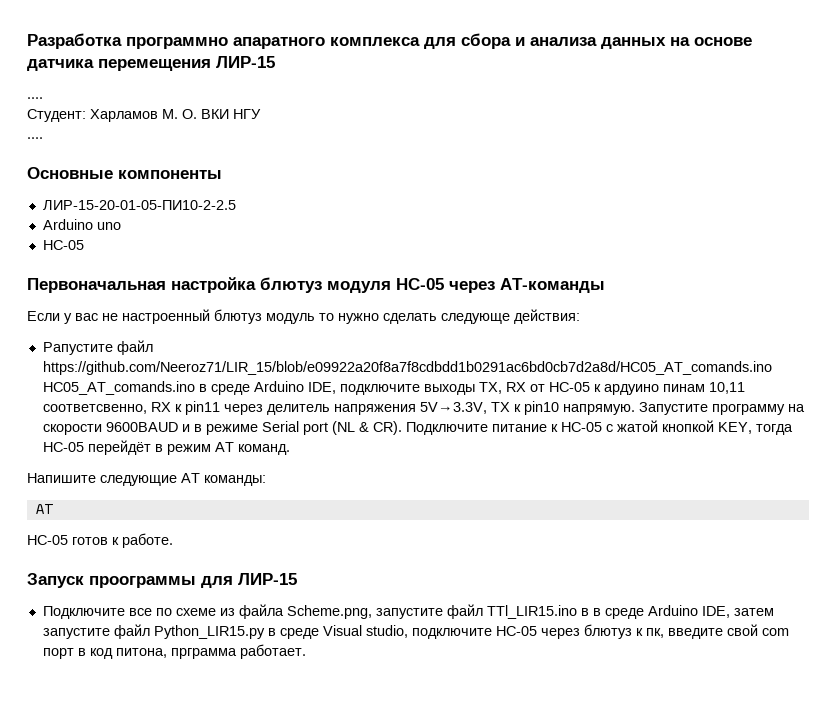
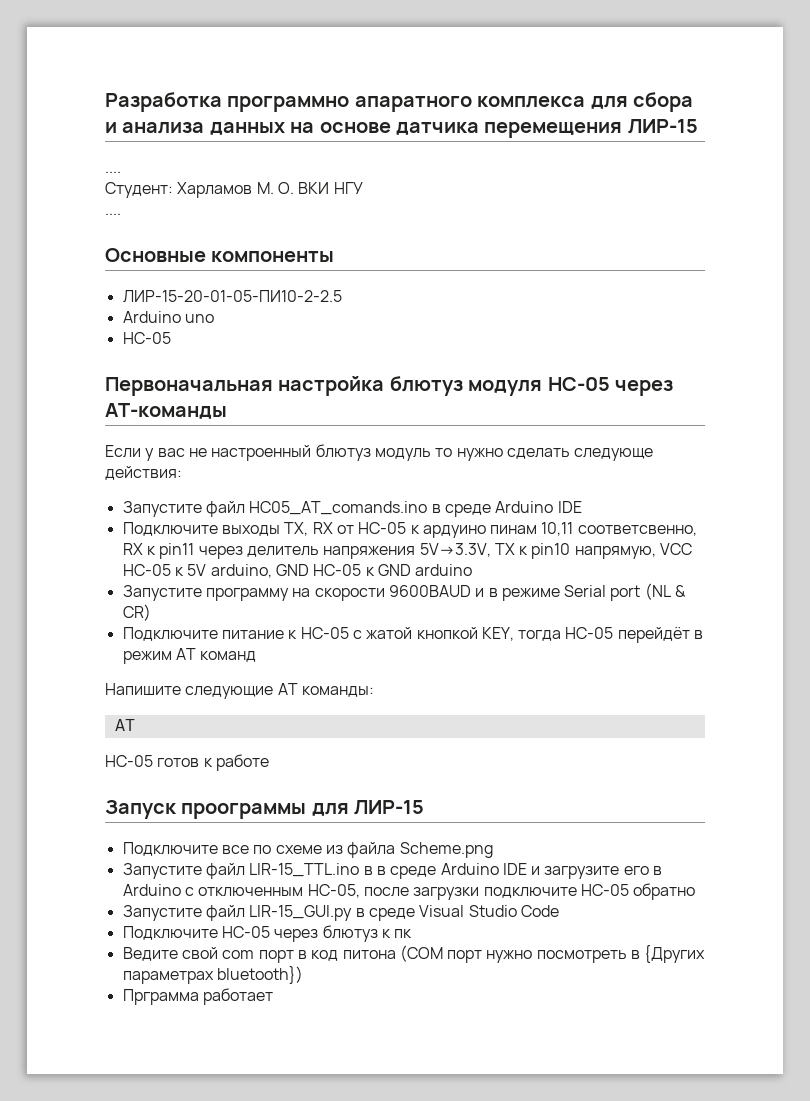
- Pапустите файл https://github.com/Neeroz71/LIR_15/blob/e09922a20f8a7f8cdbdd1b0291ac6bd0cb7d2a8d/HC05_AT_comands.ino HC05_AT_comands.ino в среде Arduino IDE, подключите выходы TX, RX от HC-05 к ардуино пинам 10,11 соответсвенно, RX к pin11 через делитель напряжения 5V→3.3V, TX к pin10 напрямую. Запустите программу на скорости 9600BAUD и в режиме Serial port (NL & CR). Подключите питание к HC-05 с жатой кнопкой KEY, тогда HC-05 перейдёт в режим AT команд.
+ Запустите файл HC05_AT_comands.ino в среде Arduino IDE
+ Подключите выходы TX, RX от HC-05 к ардуино пинам 10,11 соответсвенно, RX к pin11 через делитель напряжения 5V→3.3V, TX к pin10 напрямую, VCC HC-05 к 5V arduino, GND HC-05 к GND arduino
+ Запустите программу на скорости 9600BAUD и в режиме Serial port (NL & CR)
+ Подключите питание к HC-05 с жатой кнопкой KEY, тогда HC-05 перейдёт в режим AT команд
- HC-05 готов к работе.
+ HC-05 готов к работе
- Подключите все по схеме из файла Scheme.png, запустите файл TTl_LIR15.ino в в среде Arduino IDE, затем запустите файл Python_LIR15.py в среде Visual studio, подключите HC-05 через блютуз к пк, введите свой com порт в код питона, прграмма работает.
+ Подключите все по схеме из файла Scheme.png
+ Запустите файл LIR-15_TTL.ino в в среде Arduino IDE и загрузите его в Arduino с отключенным HC-05, после загрузки подключите HC-05 обратно
+ Запустите файл LIR-15_GUI.py в среде Visual Studio Code
+ Подключите HC-05 через блютуз к пк
+ Ведите свой com порт в код питона (COM порт нужно посмотреть в {Других параметрах bluetooth})
+ Прграмма работает

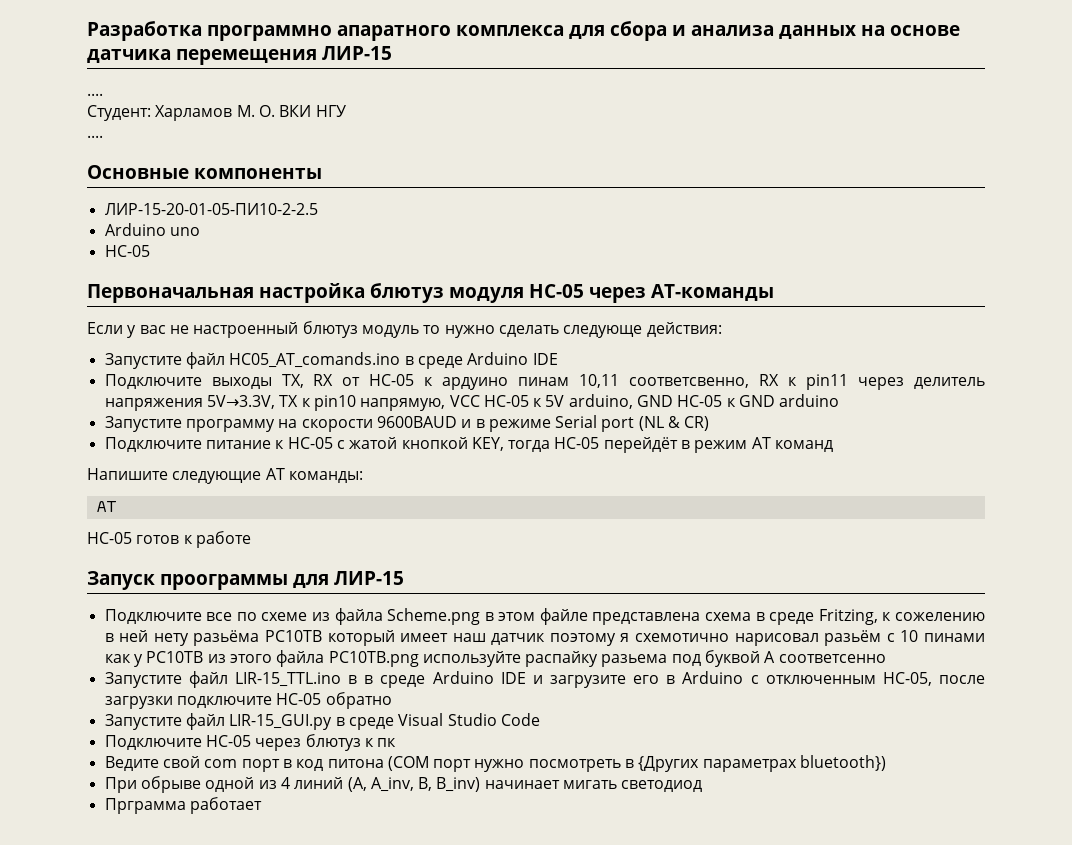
- Подключите все по схеме из файла Scheme.png
+ Подключите все по схеме из файла Scheme.png в этом файле представлена схема в среде Fritzing, к сожелению в ней нету разьёма PC10TB который имеет наш датчик поэтому я схемотично нарисовал разьём с 10 пинами как у PC10TB из этого файла PC10TB.png используйте распайку разьема под буквой A соответсенно
+ При обрыве одной из 4 линий (A, A_inv, B, B_inv) начинает мигать светодиод

